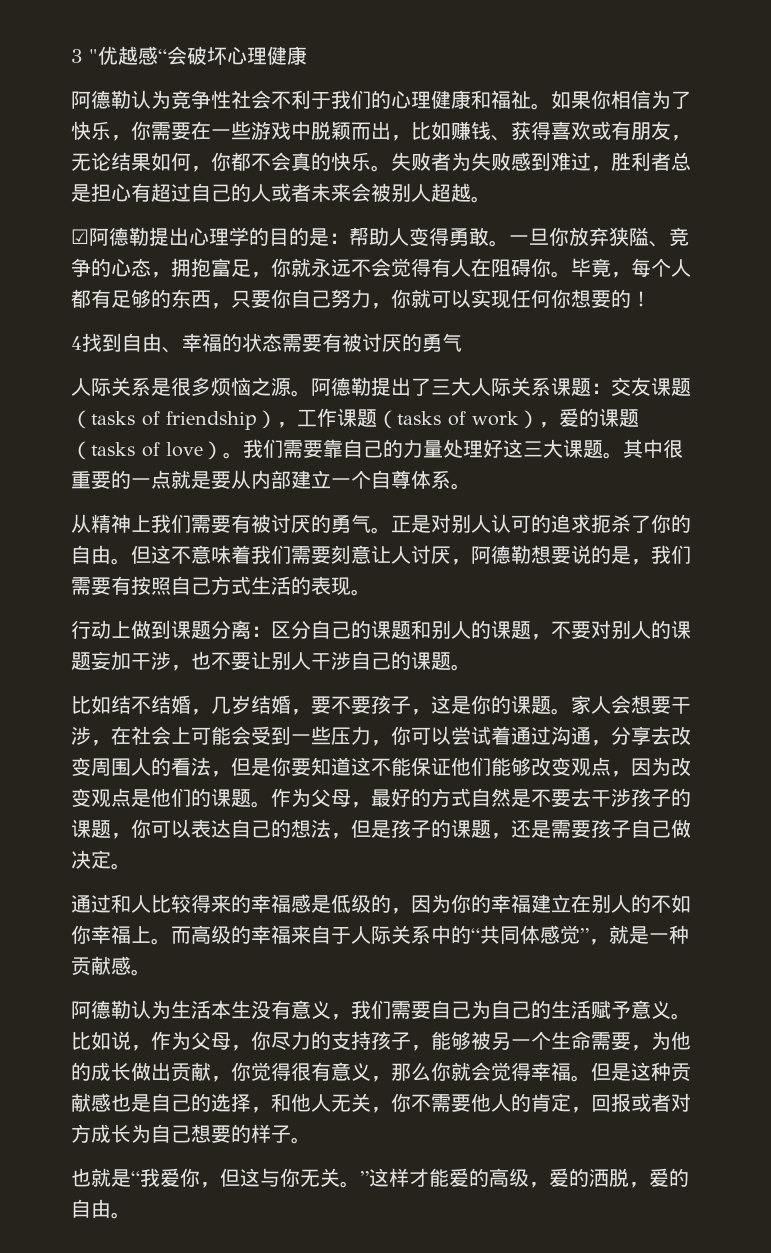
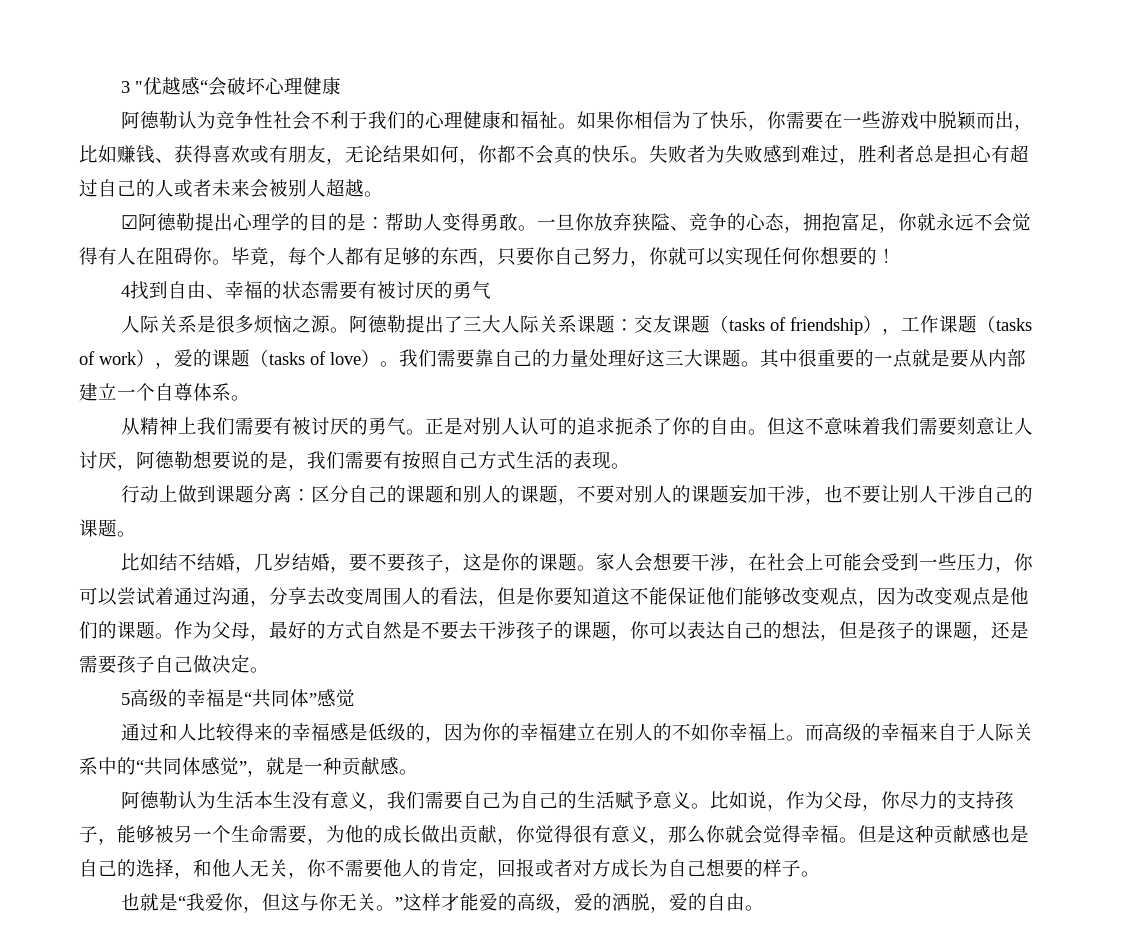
+ 5高级的幸福是“共同体”感觉

